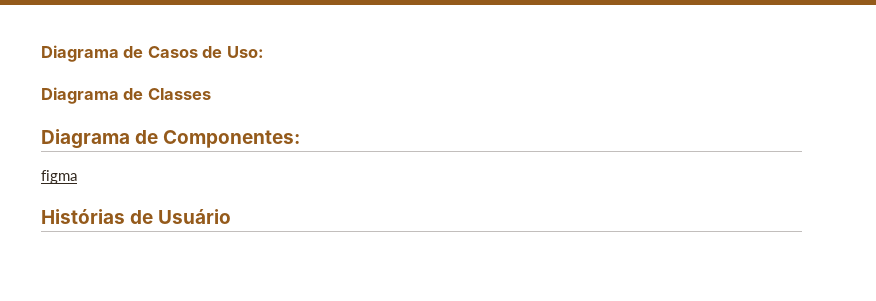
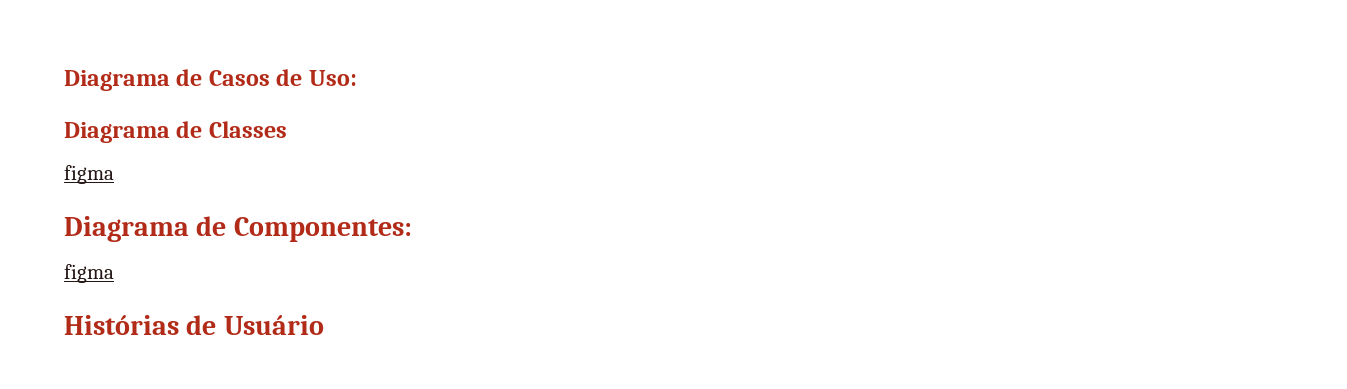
  Diagrama de Classes
+ figma

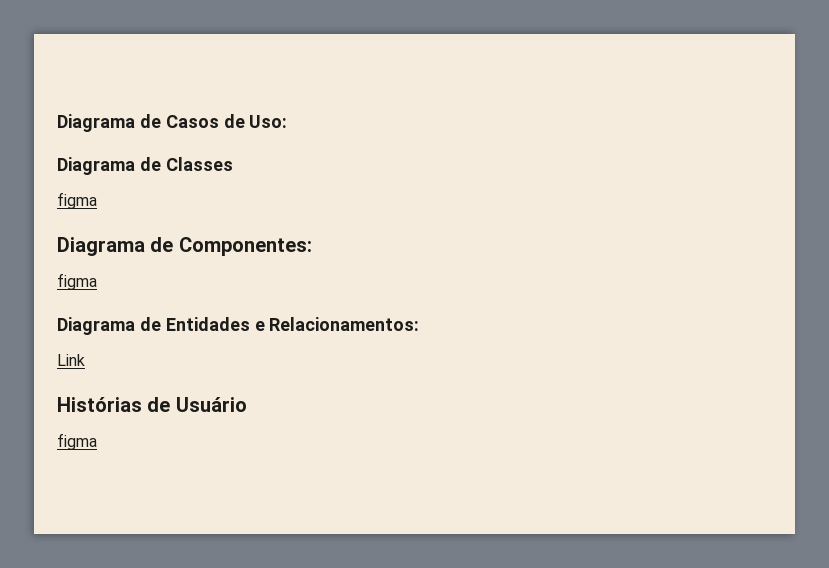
+ Diagrama de Entidades e Relacionamentos:
+ Link
  Histórias de Usuário
+ figma

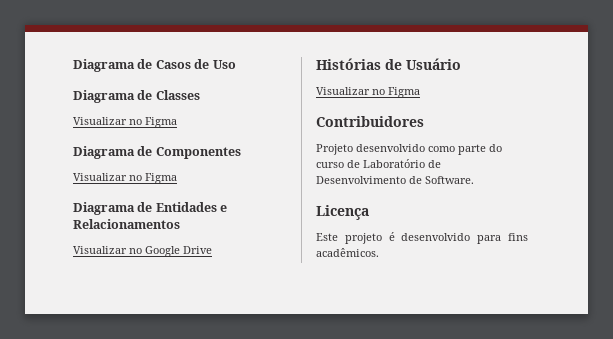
- Diagrama de Casos de Uso:
+ Diagrama de Casos de Uso
  Diagrama de Classes
- figma
- Diagrama de Componentes:
- figma
+ Visualizar no Figma
+ Diagrama de Componentes
+ Visualizar no Figma
- Diagrama de Entidades e Relacionamentos:
- Link
+ Diagrama de Entidades e Relacionamentos
+ Visualizar no Google Drive
  Histórias de Usuário
- figma
+ Visualizar no Figma
+ Contribuidores
+ Projeto desenvolvido como parte do curso de Laboratório de Desenvolvimento de Software.
+ Licença
+ Este projeto é desenvolvido para fins acadêmicos.

